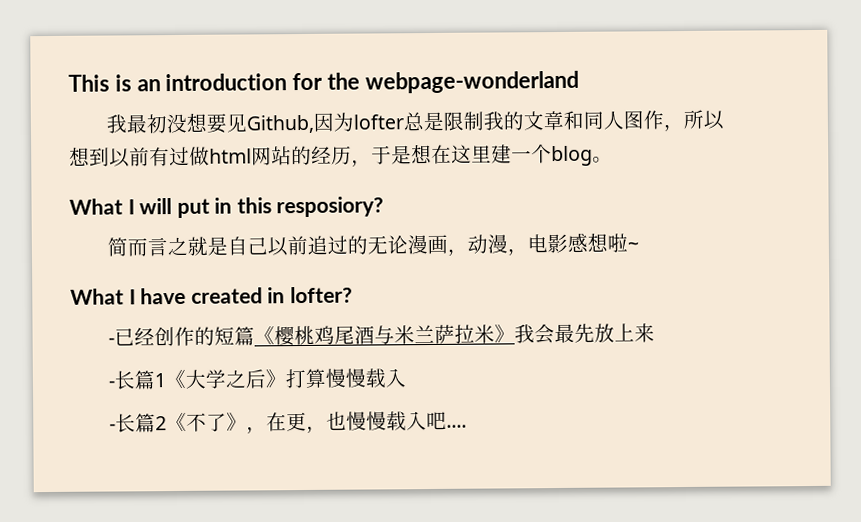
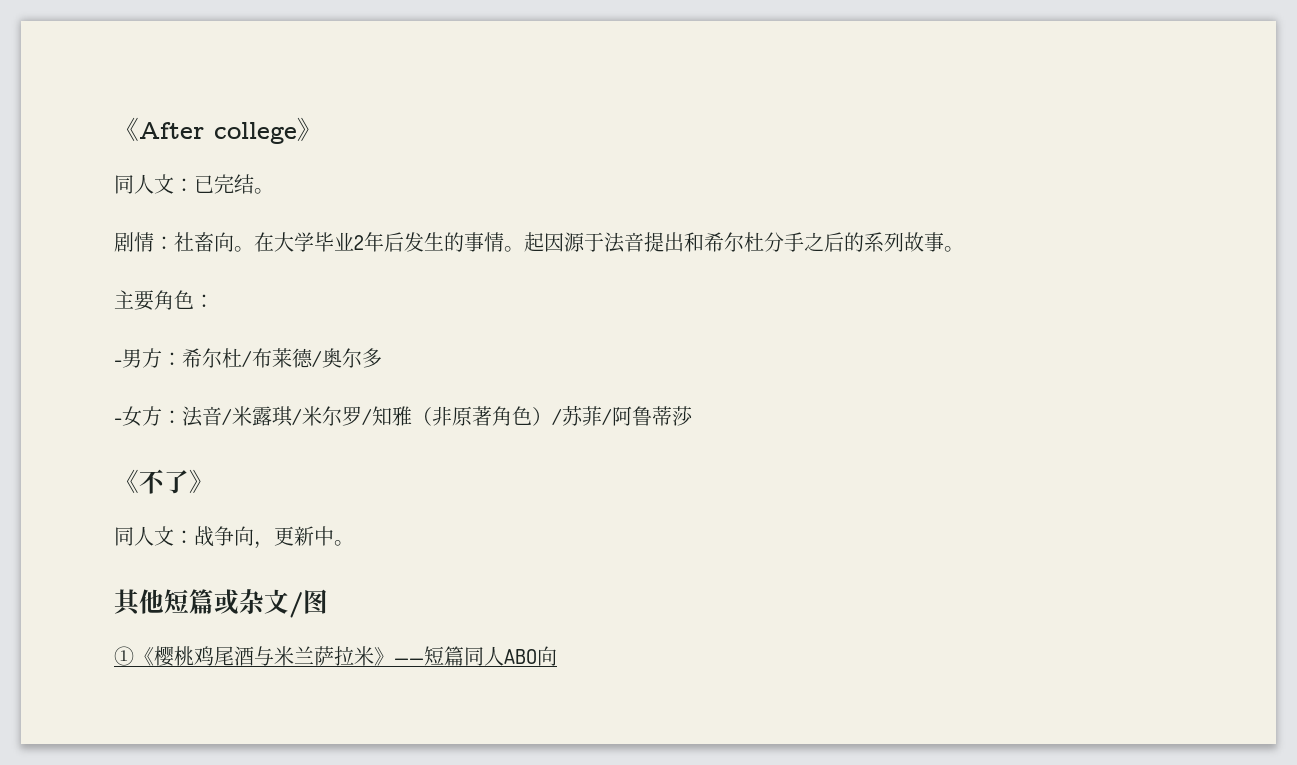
- This is an introduction for the webpage-wonderland
- 我最初没想要见Github,因为lofter总是限制我的文章和同人图作，所以想到以前有过做html网站的经历，于是想在这里建一个blog。
- What I will put in this resposiory?
- 简而言之就是自己以前追过的无论漫画，动漫，电影感想啦~
- What I have created in lofter?
- -已经创作的短篇《樱桃鸡尾酒与米兰萨拉米》我会最先放上来
- -长篇1《大学之后》打算慢慢载入
- -长篇2《不了》，在更，也慢慢载入吧....
+ 《After college》
+ 同人文：已完结。
+ 剧情：社畜向。在大学毕业2年后发生的事情。起因源于法音提出和希尔杜分手之后的系列故事。
+ 主要角色：
+ -男方：希尔杜/布莱德/奥尔多
+ -女方：法音/米露琪/米尔罗/知雅（非原著角色）/苏菲/阿鲁蒂莎
+ 《不了》
+ 同人文：战争向，更新中。
+ 其他短篇或杂文/图
+ ①《樱桃鸡尾酒与米兰萨拉米》——短篇同人ABO向

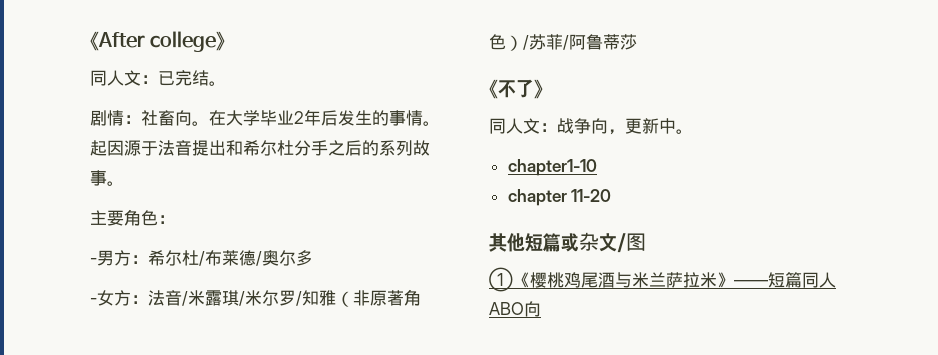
+ chapter1-10
+ chapter 11-20

